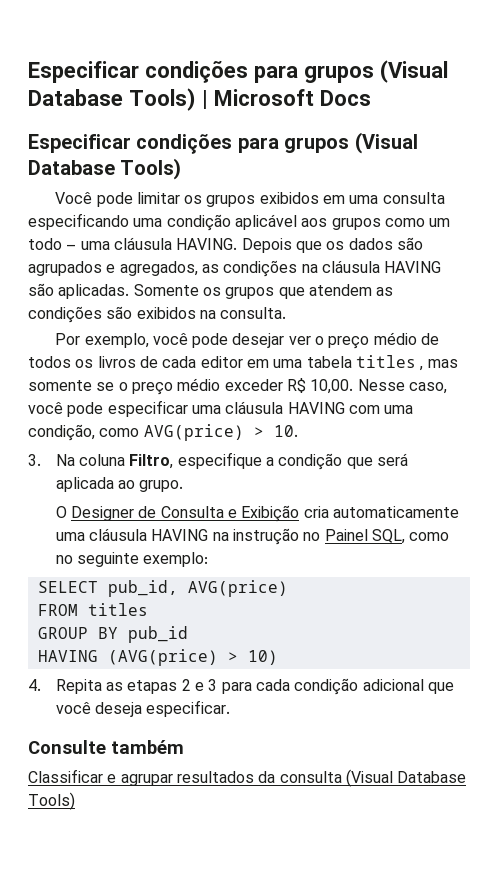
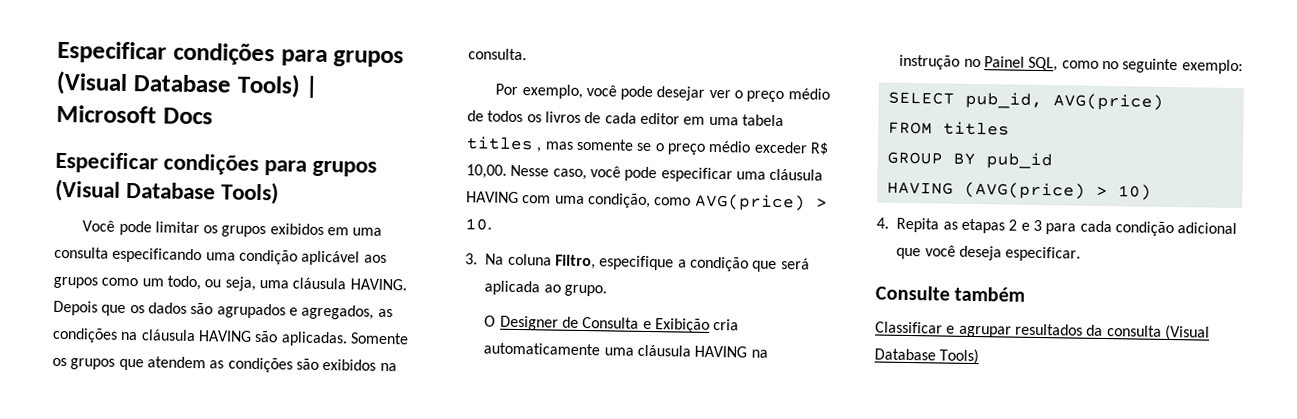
- Você pode limitar os grupos exibidos em uma consulta especificando uma condição aplicável aos grupos como um todo – uma cláusula HAVING.
+ Você pode limitar os grupos exibidos em uma consulta especificando uma condição aplicável aos grupos como um todo, ou seja, uma cláusula HAVING.

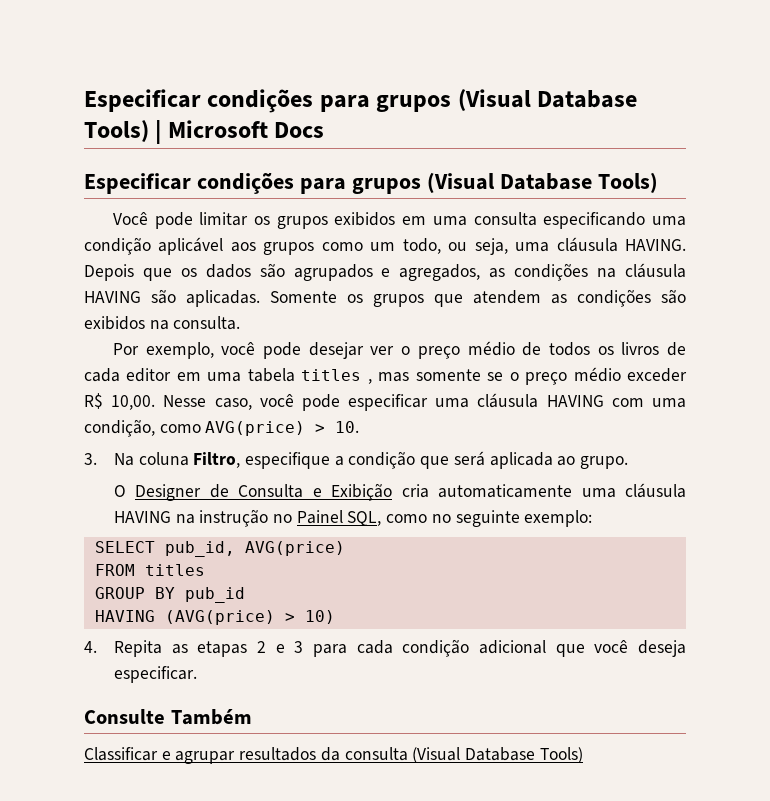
- Consulte também
+ Consulte Também

